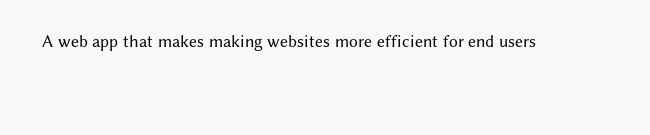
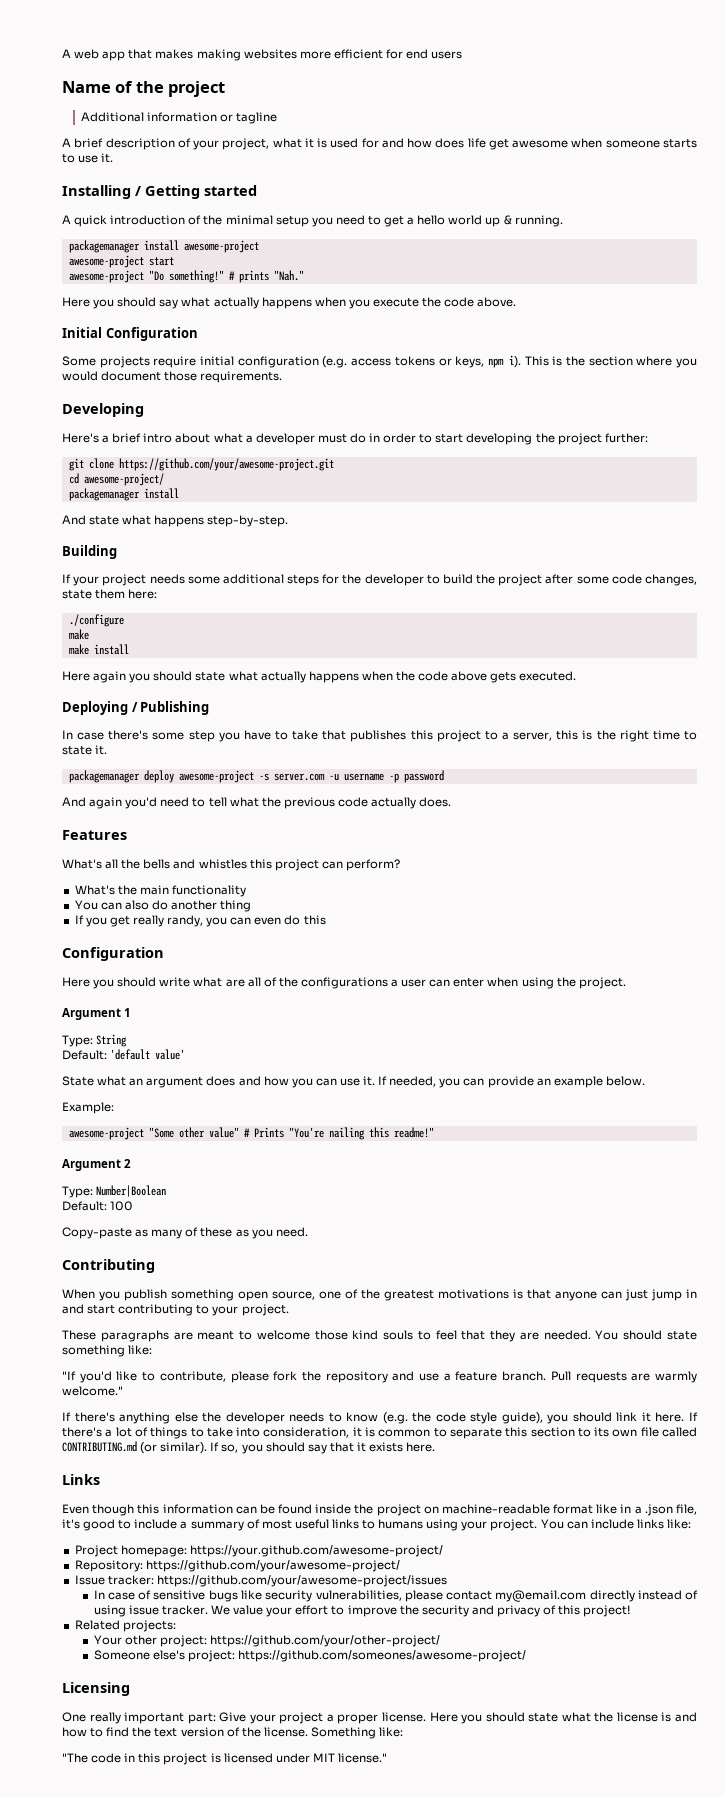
+ Name of the project
+ Additional information or tagline
+ A brief description of your project, what it is used for and how does life get awesome when someone starts to use it.
+ Installing / Getting started
+ A quick introduction of the minimal setup you need to get a hello world up & running.
+ packagemanager install awesome-project
+ awesome-project start
+ awesome-project "Do something!" # prints "Nah."
+ Here you should say what actually happens when you execute the code above.
+ Initial Configuration
+ Some projects require initial configuration (e.g. access tokens or keys, npm i). This is the section where you would document those requirements.
+ Developing
+ Here's a brief intro about what a developer must do in order to start developing the project further:
+ git clone https://github.com/your/awesome-project.git
+ cd awesome-project/
+ packagemanager install
+ And state what happens step-by-step.
+ Building
+ If your project needs some additional steps for the developer to build the project after some code changes, state them here:
+ ./configure
+ make
+ make install
+ Here again you should state what actually happens when the code above gets executed.
+ Deploying / Publishing
+ In case there's some step you have to take that publishes this project to a server, this is the right time to state it.
+ packagemanager deploy awesome-project -s server.com -u username -p password
+ And again you'd need to tell what the previous code actually does.
+ Features
+ What's all the bells and whistles this project can perform?
+ What's the main functionality
+ You can also do another thing
+ If you get really randy, you can even do this
+ Configuration
+ Here you should write what are all of the configurations a user can enter when using the project.
+ Argument 1
+ Type: String
+ Default: 'default value'
+ State what an argument does and how you can use it. If needed, you can provide an example below.
+ Example:
+ awesome-project "Some other value" # Prints "You're nailing this readme!"
+ Argument 2
+ Type: Number|Boolean
+ Default: 100
+ Copy-paste as many of these as you need.
+ Contributing
+ When you publish something open source, one of the greatest motivations is that anyone can just jump in and start contributing to your project.
+ These paragraphs are meant to welcome those kind souls to feel that they are needed. You should state something like:
+ "If you'd like to contribute, please fork the repository and use a feature branch. Pull requests are warmly welcome."
+ If there's anything else the developer needs to know (e.g. the code style guide), you should link it here. If there's a lot of things to take into consideration, it is common to separate this section to its own file called CONTRIBUTING.md (or similar). If so, you should say that it exists here.
+ Links
+ Even though this information can be found inside the project on machine-readable format like in a .json file, it's good to include a summary of most useful links to humans using your project. You can include links like:
+ Project homepage: https://your.github.com/awesome-project/
+ Repository: https://github.com/your/awesome-project/
+ Issue tracker: https://github.com/your/awesome-project/issues
+ In case of sensitive bugs like security vulnerabilities, please contact my@email.com directly instead of using issue tracker. We value your effort to improve the security and privacy of this project!
+ Related projects:
+ Your other project: https://github.com/your/other-project/
+ Someone else's project: https://github.com/someones/awesome-project/
+ Licensing
+ One really important part: Give your project a proper license. Here you should state what the license is and how to find the text version of the license. Something like:
+ "The code in this project is licensed under MIT license."

